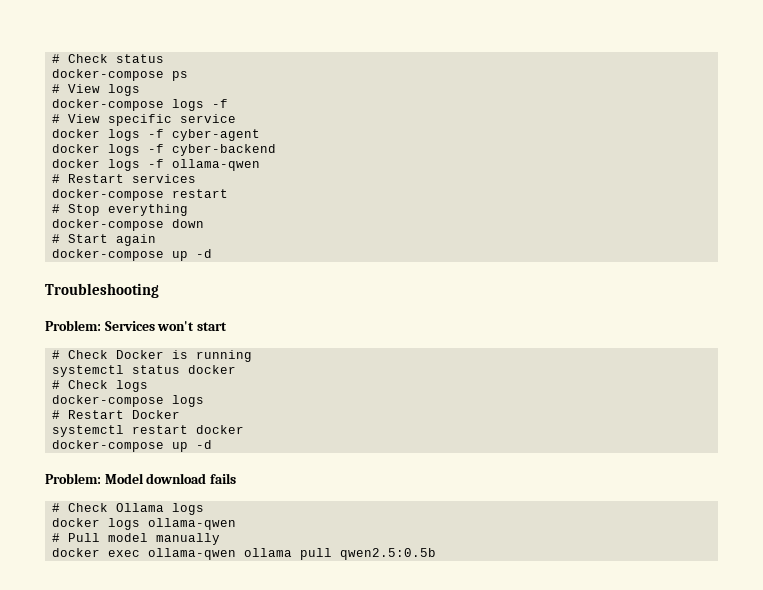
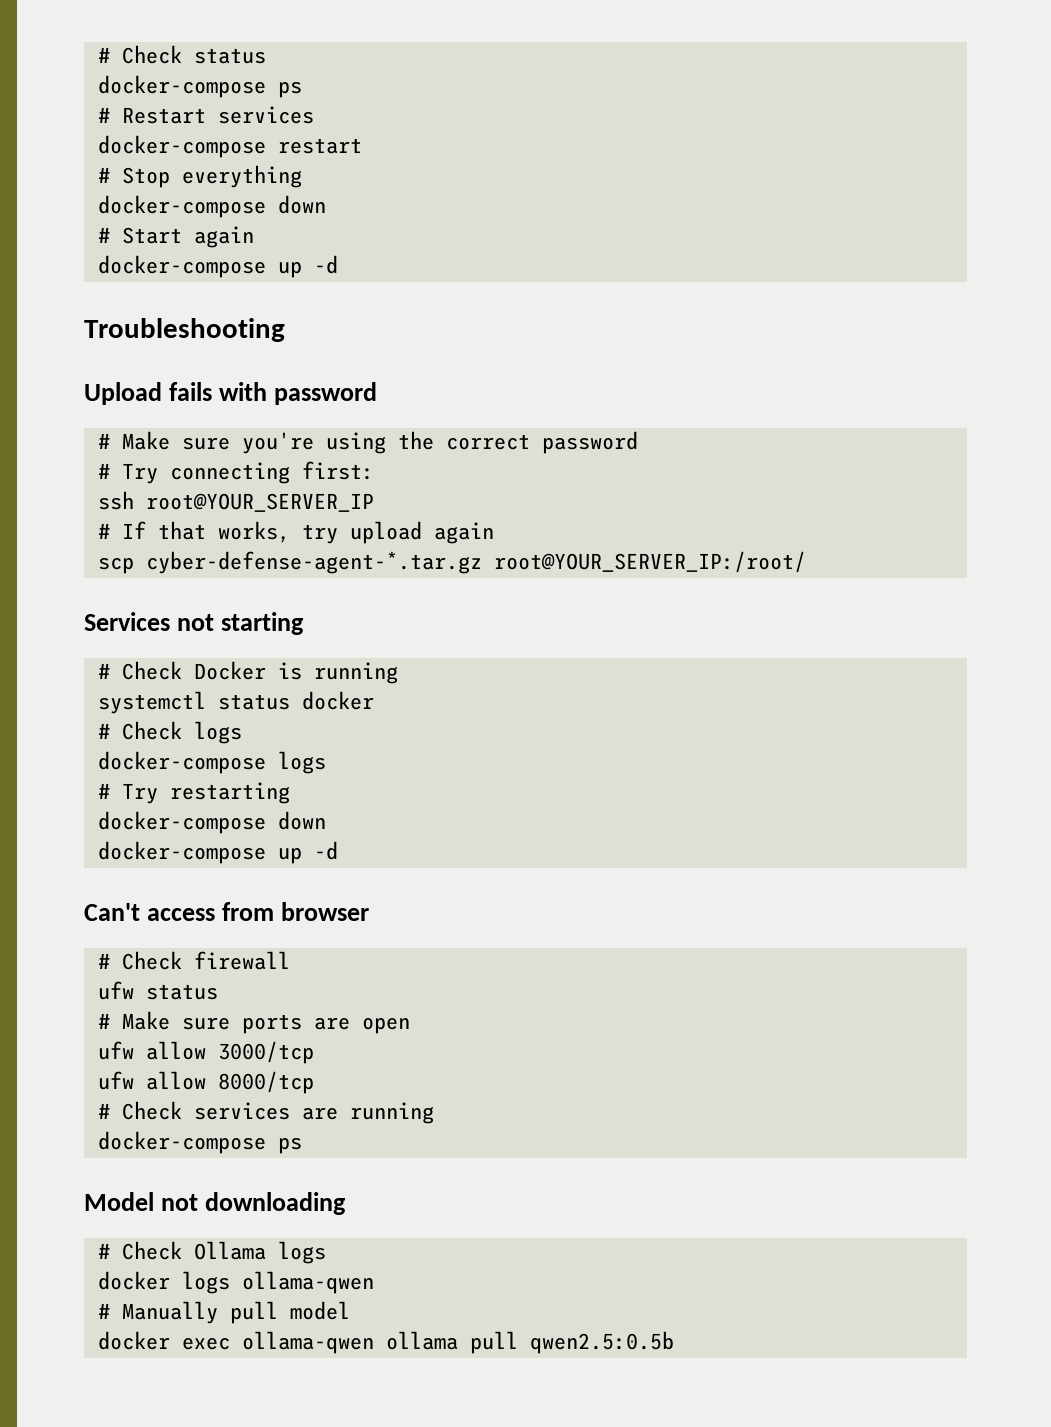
- # View logs
- docker-compose logs -f
- # View specific service
- docker logs -f cyber-agent
- docker logs -f cyber-backend
- docker logs -f ollama-qwen
- Problem: Services won't start
+ Upload fails with password
+ # Make sure you're using the correct password
+ # Try connecting first:
+ ssh root@YOUR_SERVER_IP
+ # If that works, try upload again
+ scp cyber-defense-agent-*.tar.gz root@YOUR_SERVER_IP:/root/
+ Services not starting
- # Restart Docker
- systemctl restart docker
+ # Try restarting
+ docker-compose down
  docker-compose up -d
- Problem: Model download fails
+ Can't access from browser
+ # Check firewall
+ ufw status
+ # Make sure ports are open
+ ufw allow 3000/tcp
+ ufw allow 8000/tcp
+ # Check services are running
+ docker-compose ps
+ Model not downloading
- # Pull model manually
+ # Manually pull model

